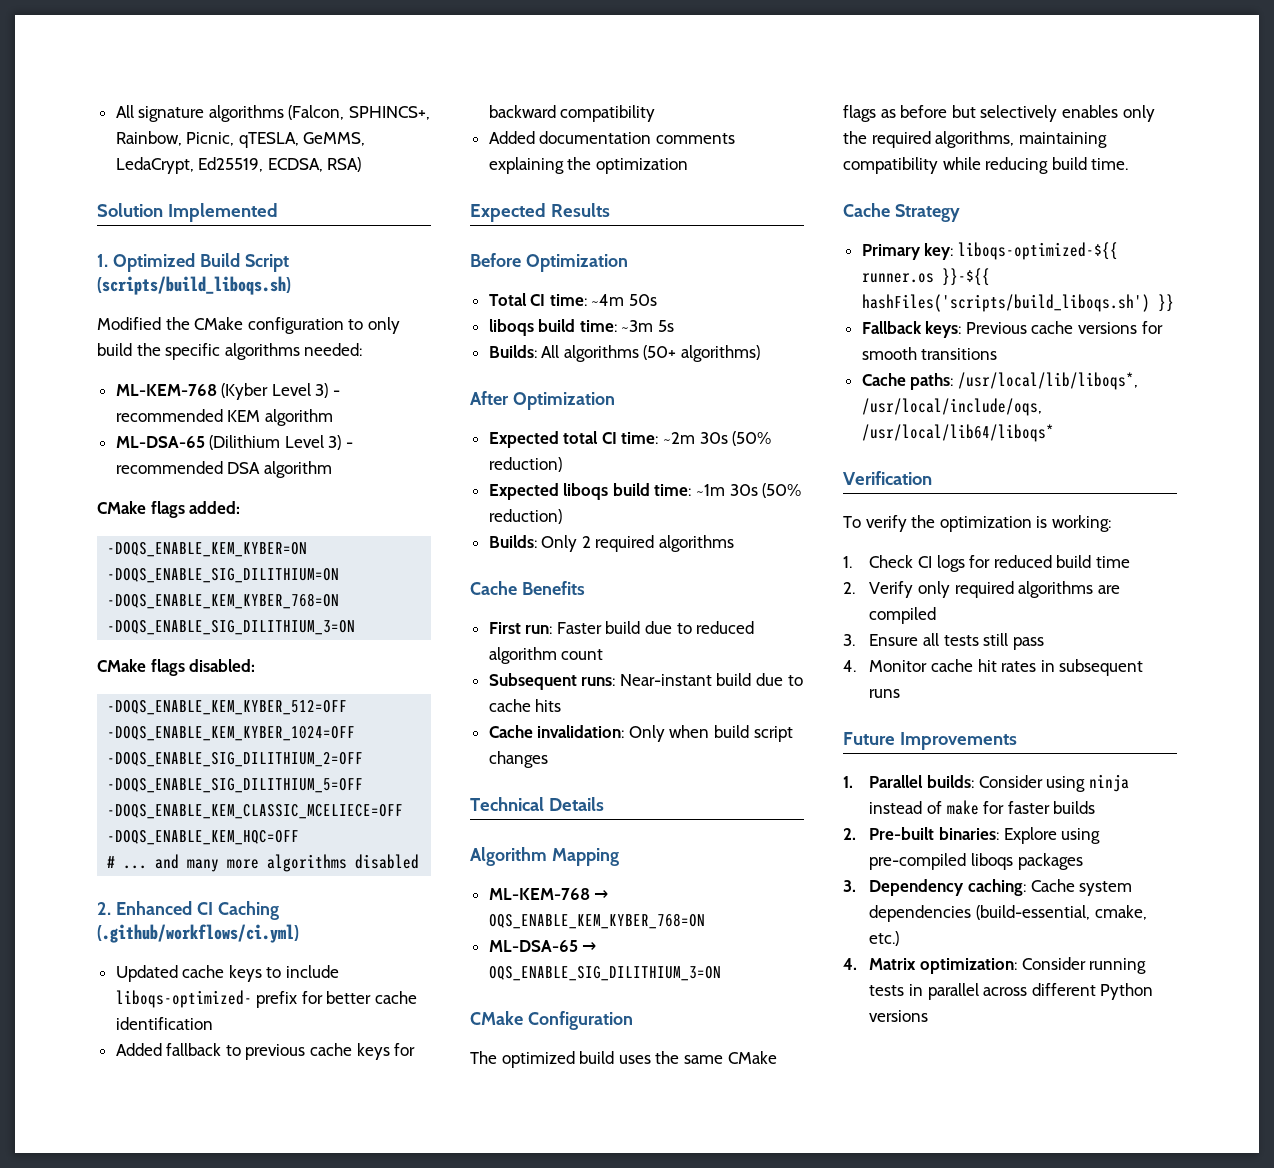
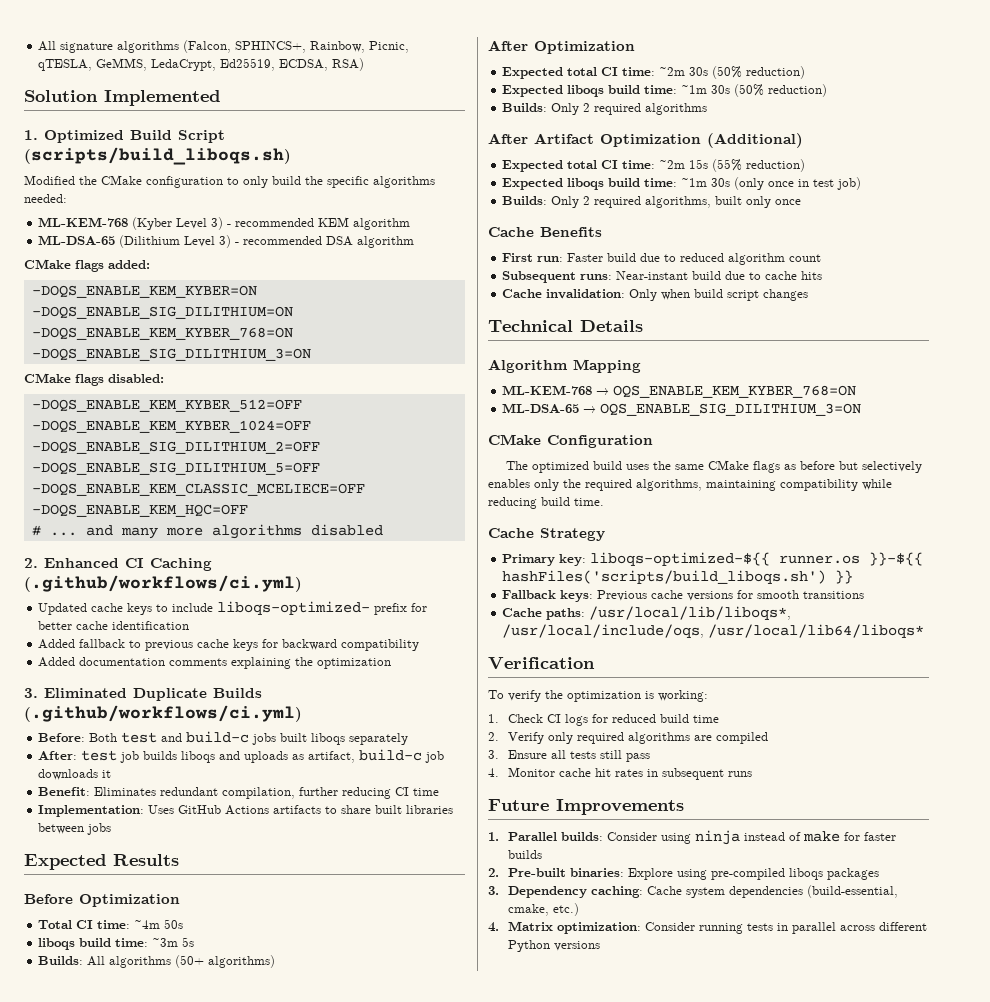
+ 3. Eliminated Duplicate Builds (.github/workflows/ci.yml)
+ Before: Both test and build-c jobs built liboqs separately
+ After: test job builds liboqs and uploads as artifact, build-c job downloads it
+ Benefit: Eliminates redundant compilation, further reducing CI time
+ Implementation: Uses GitHub Actions artifacts to share built libraries between jobs
+ After Artifact Optimization (Additional)
+ Expected total CI time: ~2m 15s (55% reduction)
+ Expected liboqs build time: ~1m 30s (only once in test job)
+ Builds: Only 2 required algorithms, built only once

